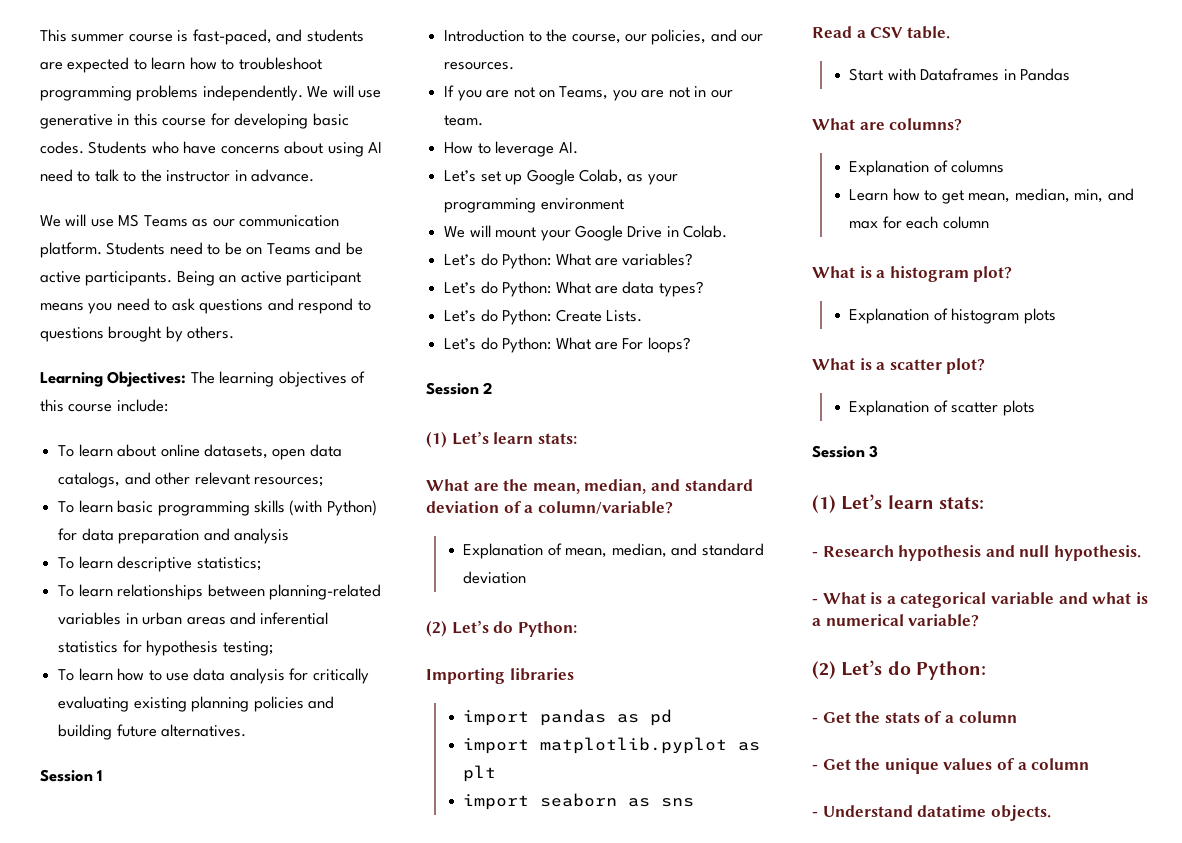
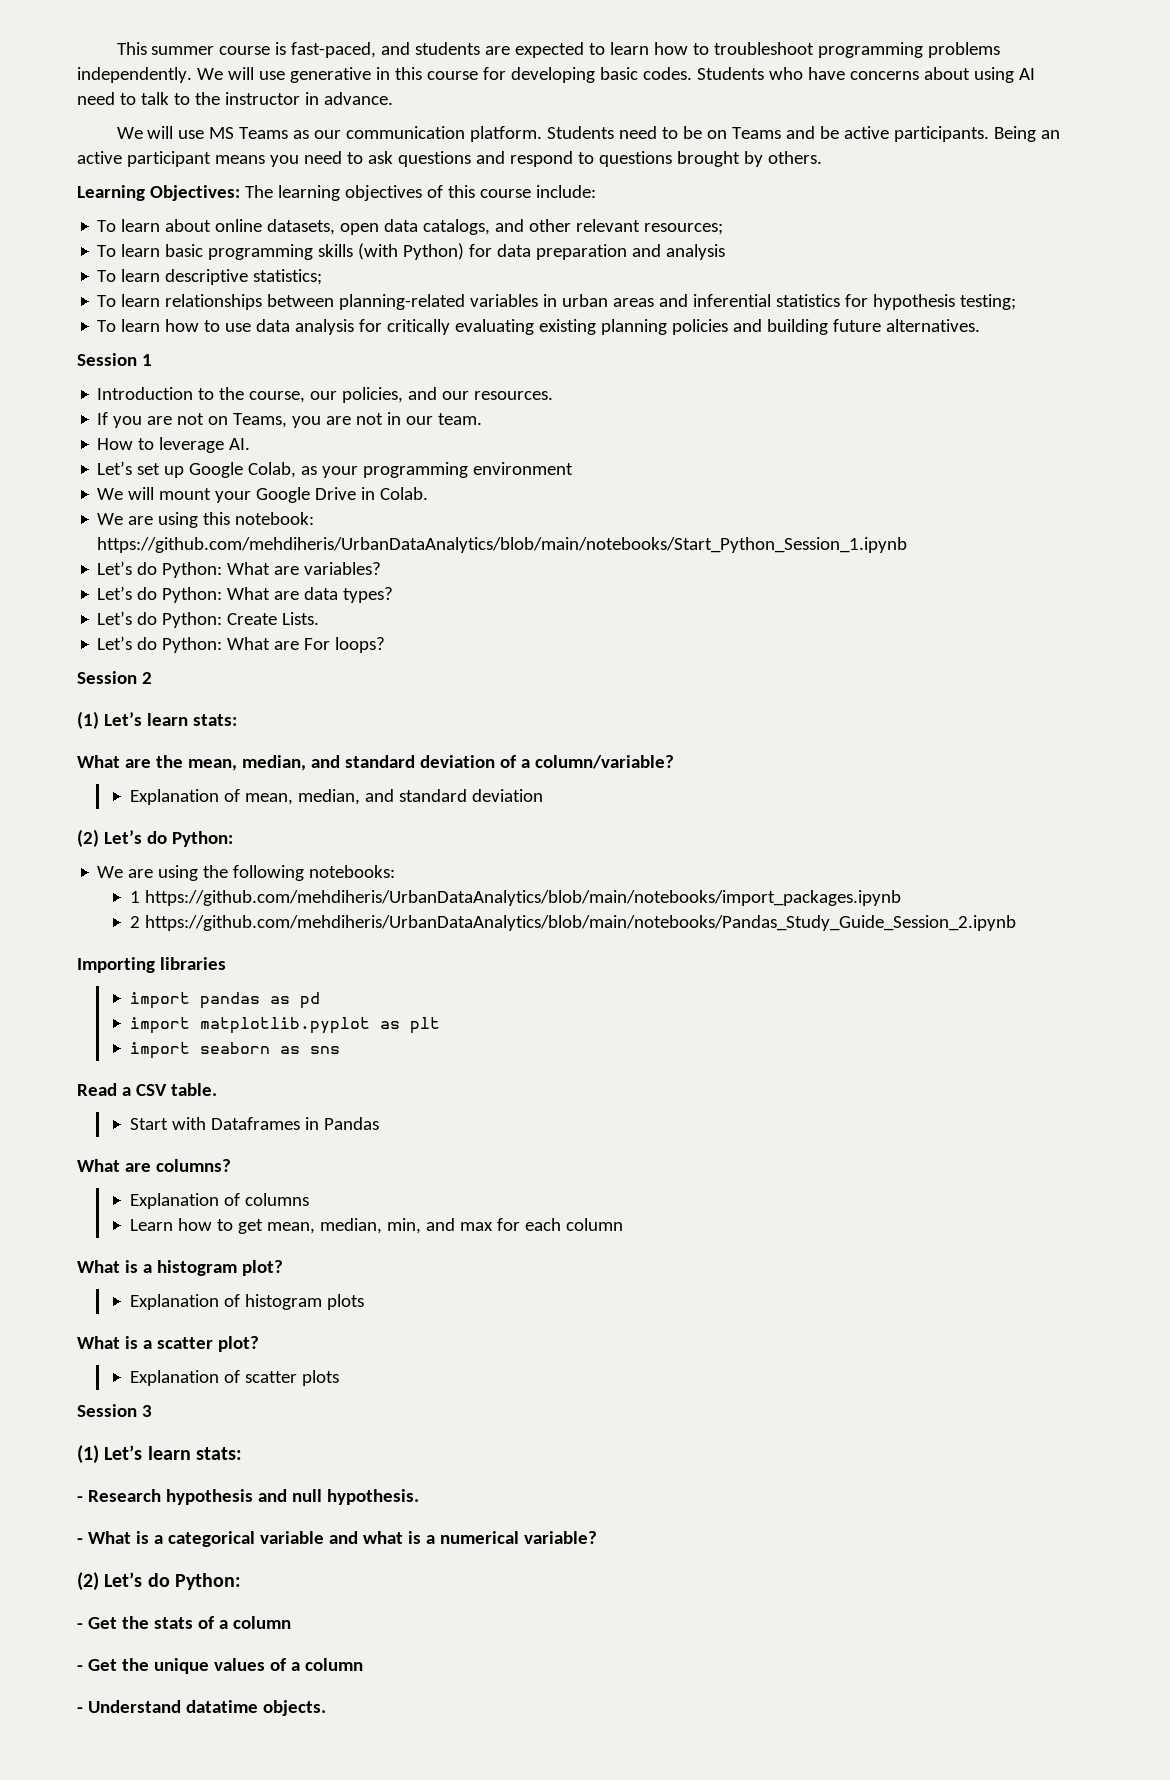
+ We are using this notebook: https://github.com/mehdiheris/UrbanDataAnalytics/blob/main/notebooks/Start_Python_Session_1.ipynb
+ We are using the following notebooks:
+ 1 https://github.com/mehdiheris/UrbanDataAnalytics/blob/main/notebooks/import_packages.ipynb
+ 2 https://github.com/mehdiheris/UrbanDataAnalytics/blob/main/notebooks/Pandas_Study_Guide_Session_2.ipynb

